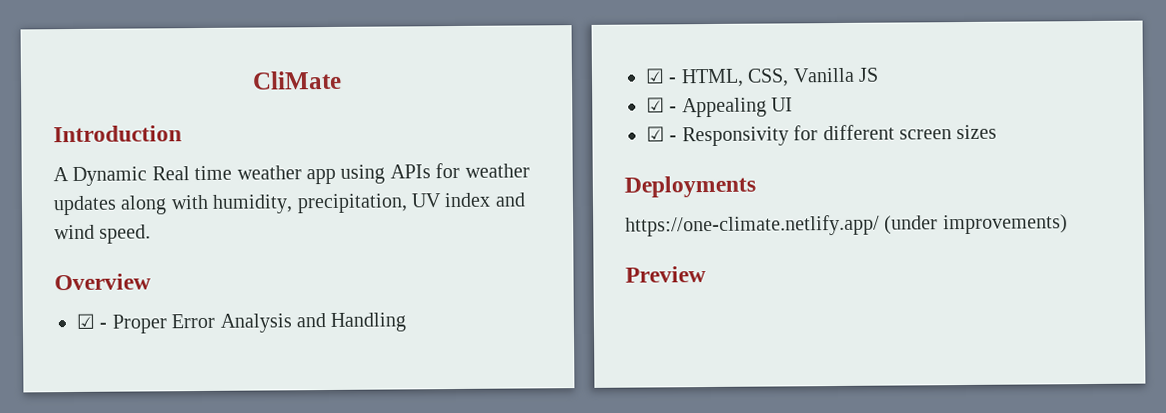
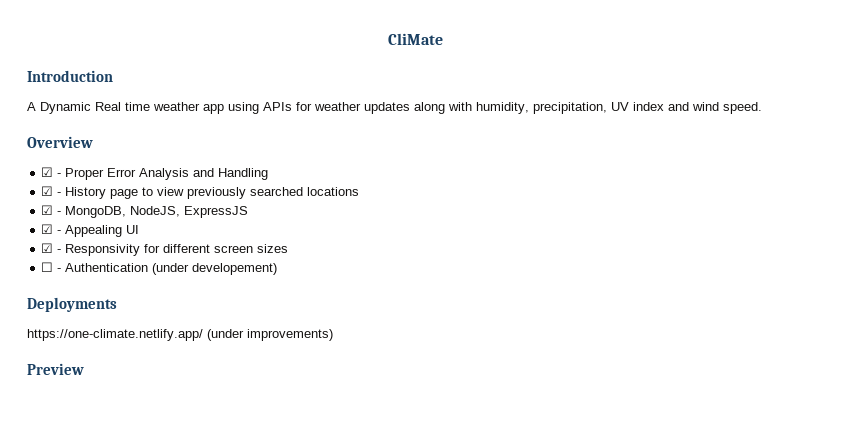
- ☑ - HTML, CSS, Vanilla JS
+ ☑ - History page to view previously searched locations
+ ☑ - MongoDB, NodeJS, ExpressJS
+ ☐ - Authentication (under developement)

